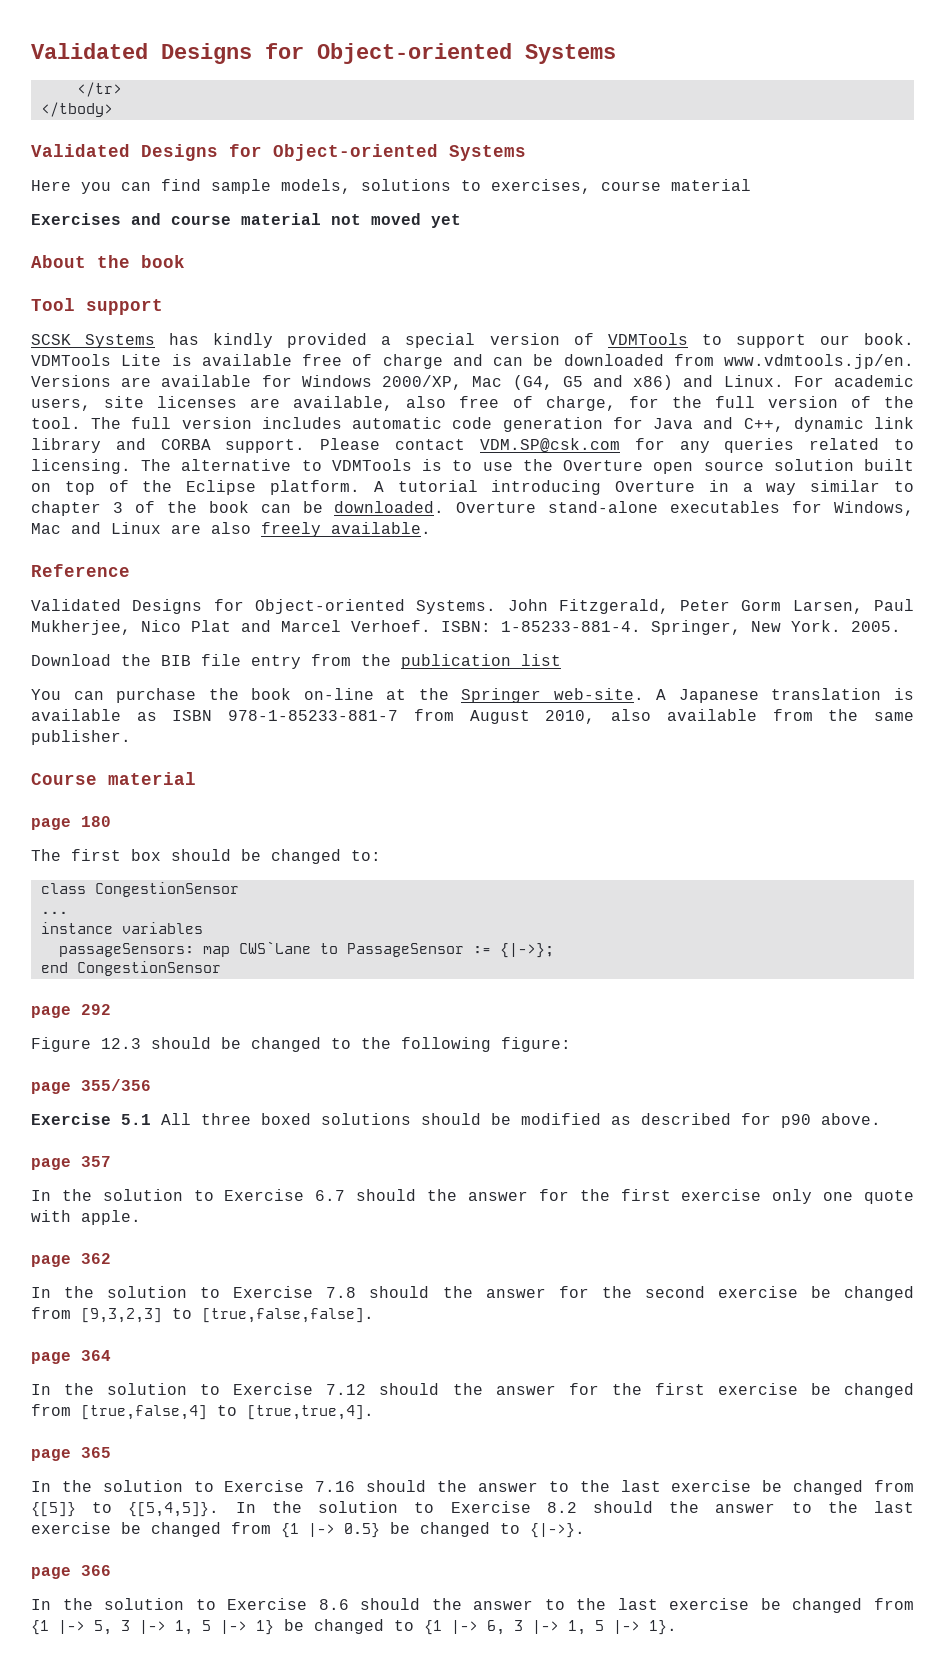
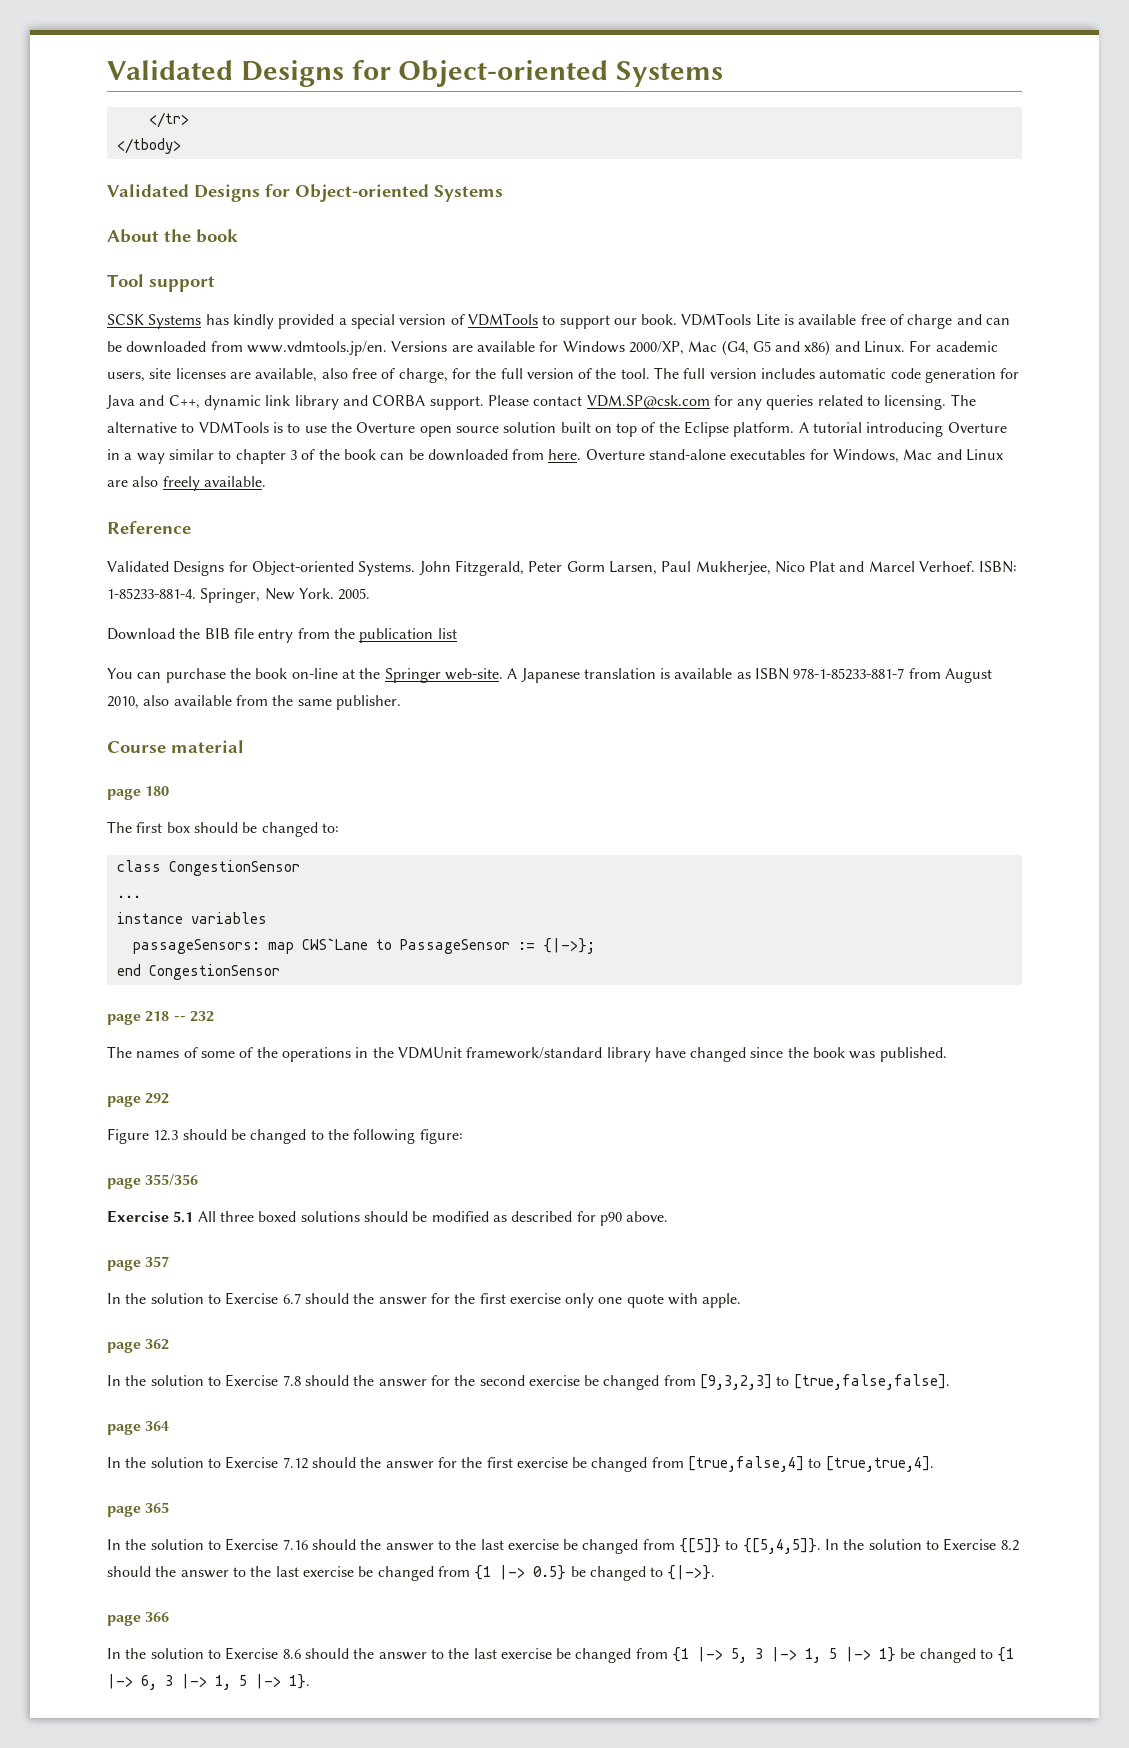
- Here you can find sample models, solutions to exercises, course material
- Exercises and course material not moved yet
- A tutorial introducing Overture in a way similar to chapter 3 of the book can be downloaded.
+ A tutorial introducing Overture in a way similar to chapter 3 of the book can be downloaded from here.
+ page 218 -- 232
+ The names of some of the operations in the VDMUnit framework/standard library have changed since the book was published.

